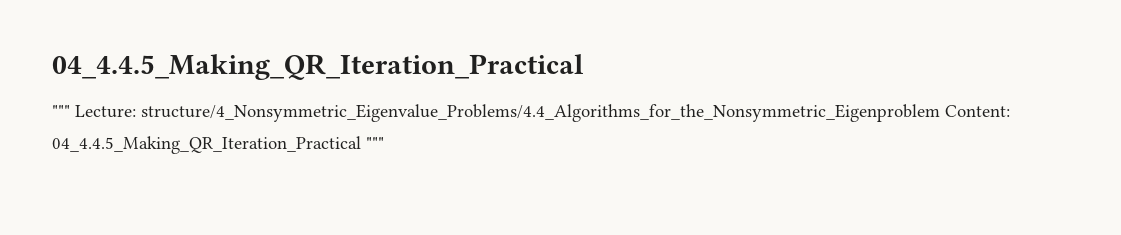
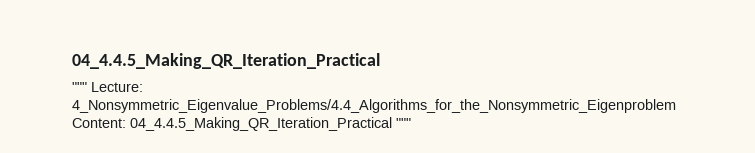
- """ Lecture: structure/4_Nonsymmetric_Eigenvalue_Problems/4.4_Algorithms_for_the_Nonsymmetric_Eigenproblem Content: 04_4.4.5_Making_QR_Iteration_Practical """
+ """ Lecture: 4_Nonsymmetric_Eigenvalue_Problems/4.4_Algorithms_for_the_Nonsymmetric_Eigenproblem Content: 04_4.4.5_Making_QR_Iteration_Practical """

